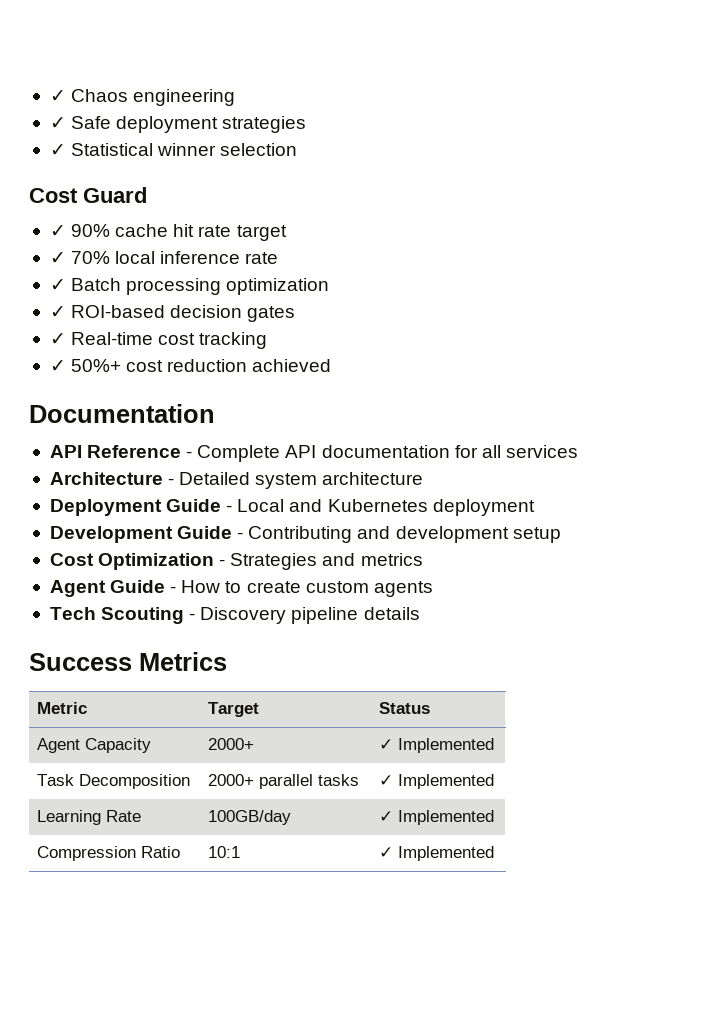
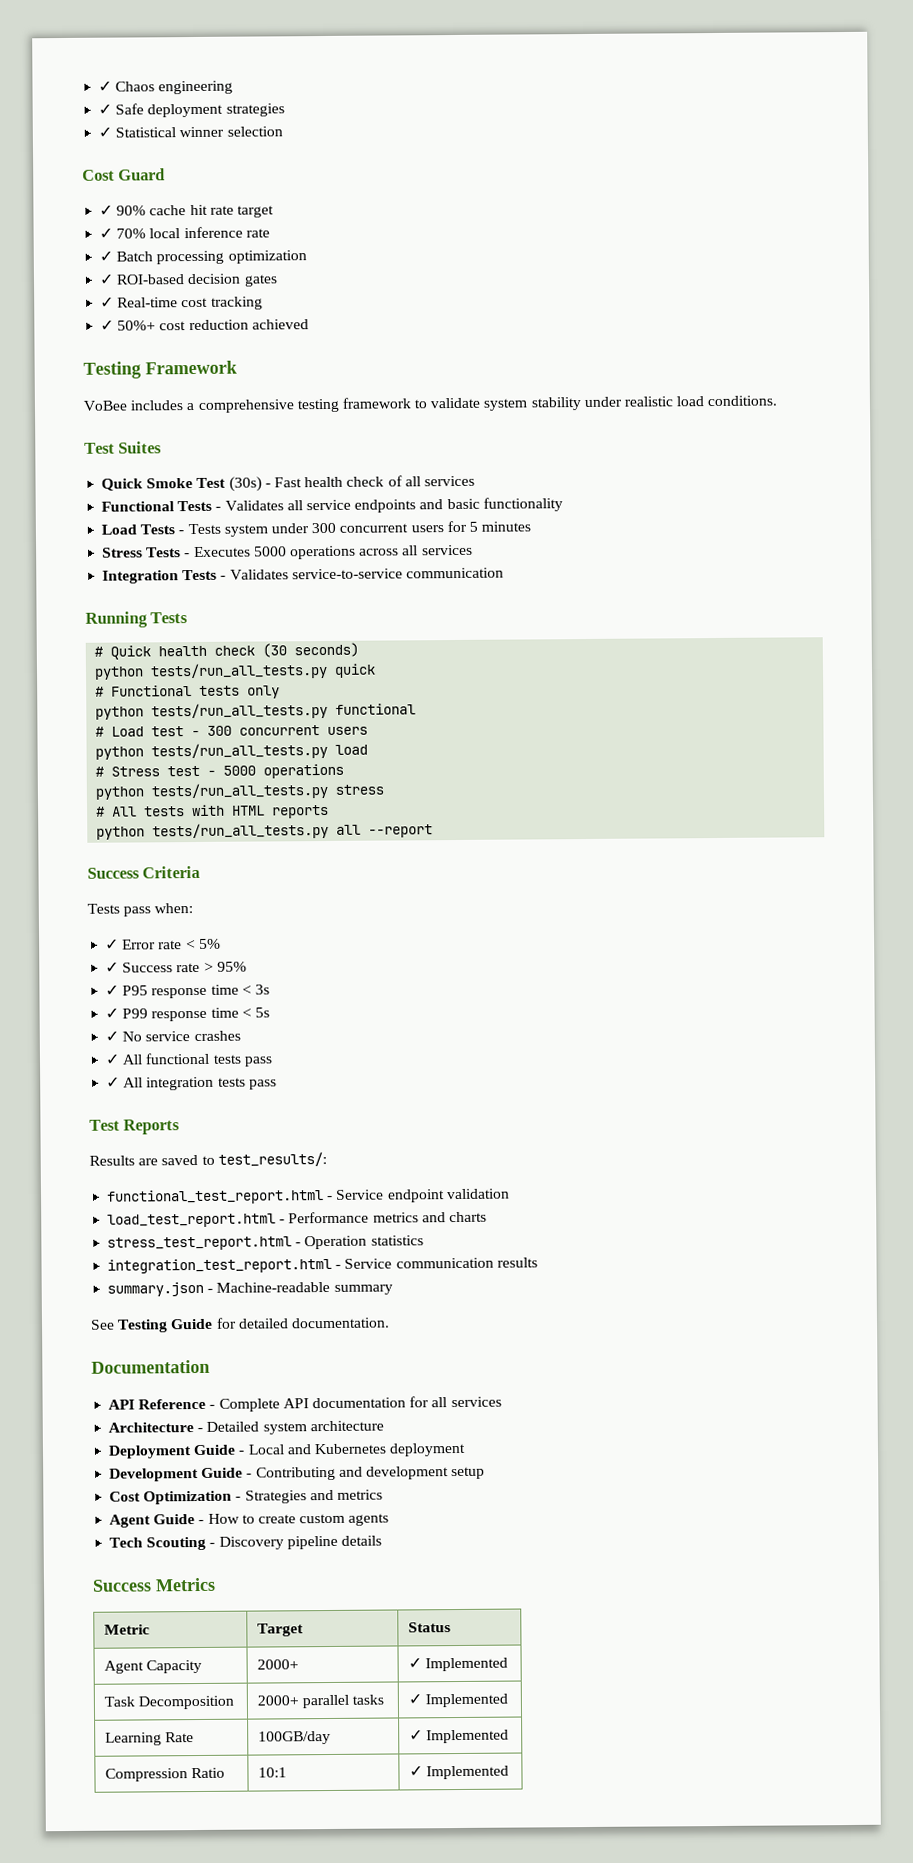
+ Testing Framework
+ VoBee includes a comprehensive testing framework to validate system stability under realistic load conditions.
+ Test Suites
+ Quick Smoke Test (30s) - Fast health check of all services
+ Functional Tests - Validates all service endpoints and basic functionality
+ Load Tests - Tests system under 300 concurrent users for 5 minutes
+ Stress Tests - Executes 5000 operations across all services
+ Integration Tests - Validates service-to-service communication
+ Running Tests
+ # Quick health check (30 seconds)
+ python tests/run_all_tests.py quick
+ # Functional tests only
+ python tests/run_all_tests.py functional
+ # Load test - 300 concurrent users
+ python tests/run_all_tests.py load
+ # Stress test - 5000 operations
+ python tests/run_all_tests.py stress
+ # All tests with HTML reports
+ python tests/run_all_tests.py all --report
+ Success Criteria
+ Tests pass when:
+ ✓ Error rate < 5%
+ ✓ Success rate > 95%
+ ✓ P95 response time < 3s
+ ✓ P99 response time < 5s
+ ✓ No service crashes
+ ✓ All functional tests pass
+ ✓ All integration tests pass
+ Test Reports
+ Results are saved to test_results/:
+ functional_test_report.html - Service endpoint validation
+ load_test_report.html - Performance metrics and charts
+ stress_test_report.html - Operation statistics
+ integration_test_report.html - Service communication results
+ summary.json - Machine-readable summary
+ See Testing Guide for detailed documentation.

